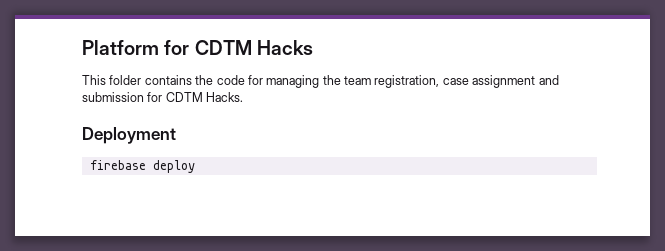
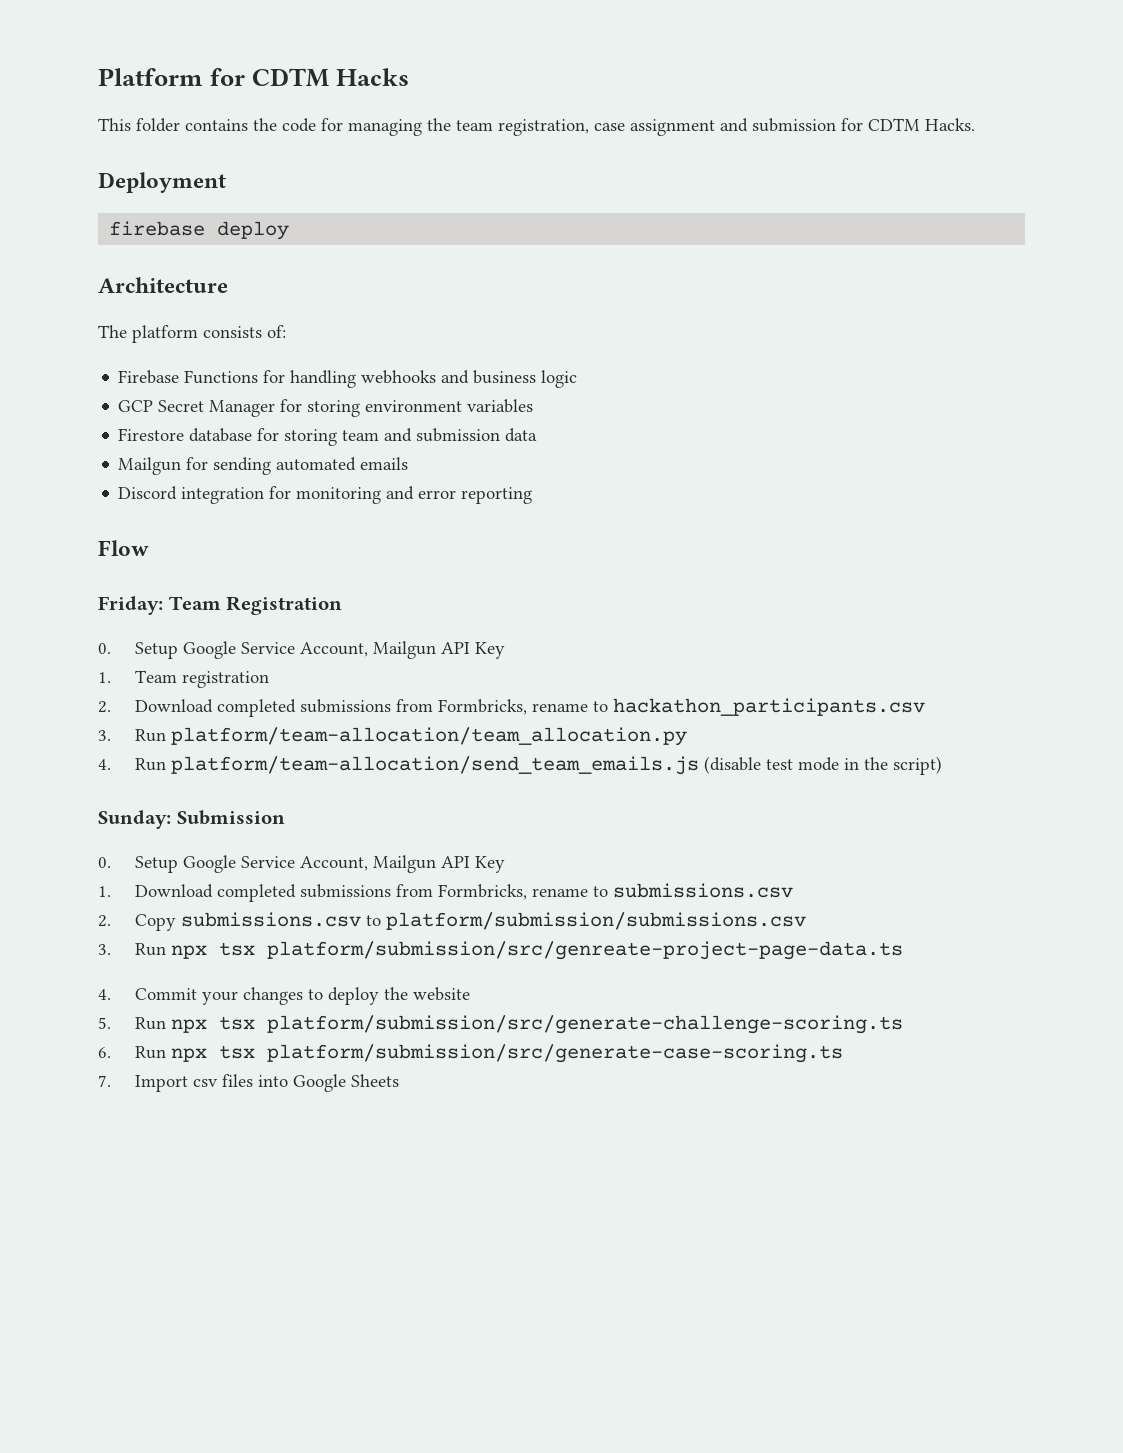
+ Architecture
+ The platform consists of:
+ Firebase Functions for handling webhooks and business logic
+ GCP Secret Manager for storing environment variables
+ Firestore database for storing team and submission data
+ Mailgun for sending automated emails
+ Discord integration for monitoring and error reporting
+ Flow
+ Friday: Team Registration
+ 0. Setup Google Service Account, Mailgun API Key
+ 1. Team registration
+ 2. Download completed submissions from Formbricks, rename to hackathon_participants.csv
+ 3. Run platform/team-allocation/team_allocation.py
+ 4. Run platform/team-allocation/send_team_emails.js (disable test mode in the script)
+ Sunday: Submission
+ 0. Setup Google Service Account, Mailgun API Key
+ 1. Download completed submissions from Formbricks, rename to submissions.csv
+ 2. Copy submissions.csv to platform/submission/submissions.csv
+ 3. Run npx tsx platform/submission/src/genreate-project-page-data.ts
+ 4. Commit your changes to deploy the website
+ 5. Run npx tsx platform/submission/src/generate-challenge-scoring.ts
+ 6. Run npx tsx platform/submission/src/generate-case-scoring.ts
+ 7. Import csv files into Google Sheets

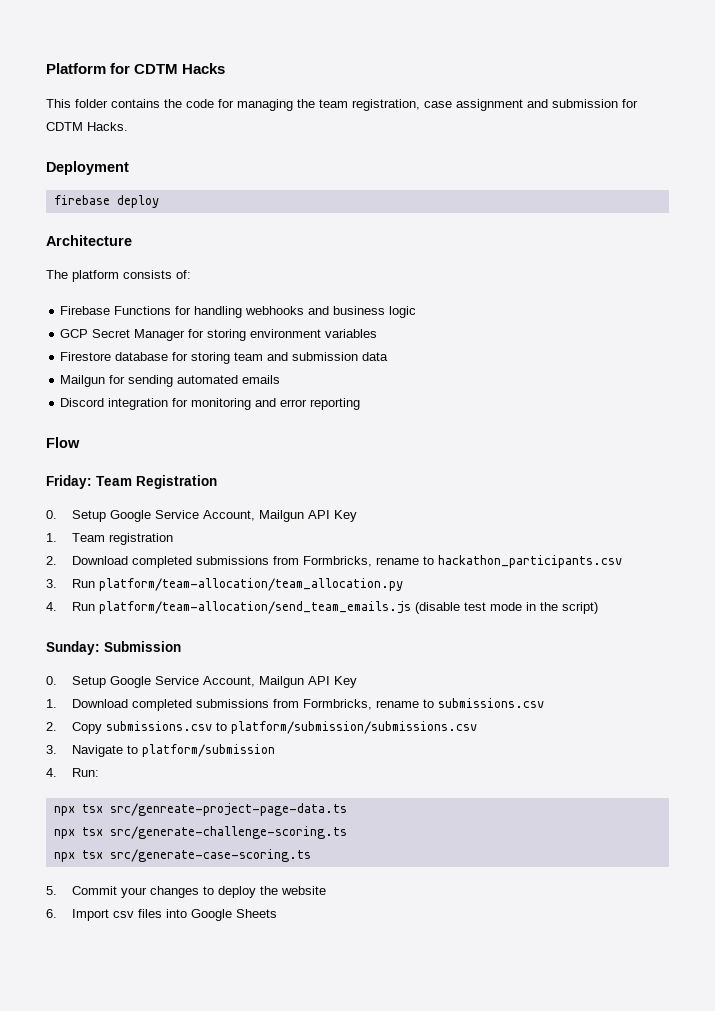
- 3. Run npx tsx platform/submission/src/genreate-project-page-data.ts
- 4. Commit your changes to deploy the website
+ 3. Navigate to platform/submission
+ 4. Run:
+ npx tsx src/genreate-project-page-data.ts
+ npx tsx src/generate-challenge-scoring.ts
+ npx tsx src/generate-case-scoring.ts
+ 5. Commit your changes to deploy the website
- 5. Run npx tsx platform/submission/src/generate-challenge-scoring.ts
- 6. Run npx tsx platform/submission/src/generate-case-scoring.ts
- 7. Import csv files into Google Sheets
+ 6. Import csv files into Google Sheets

